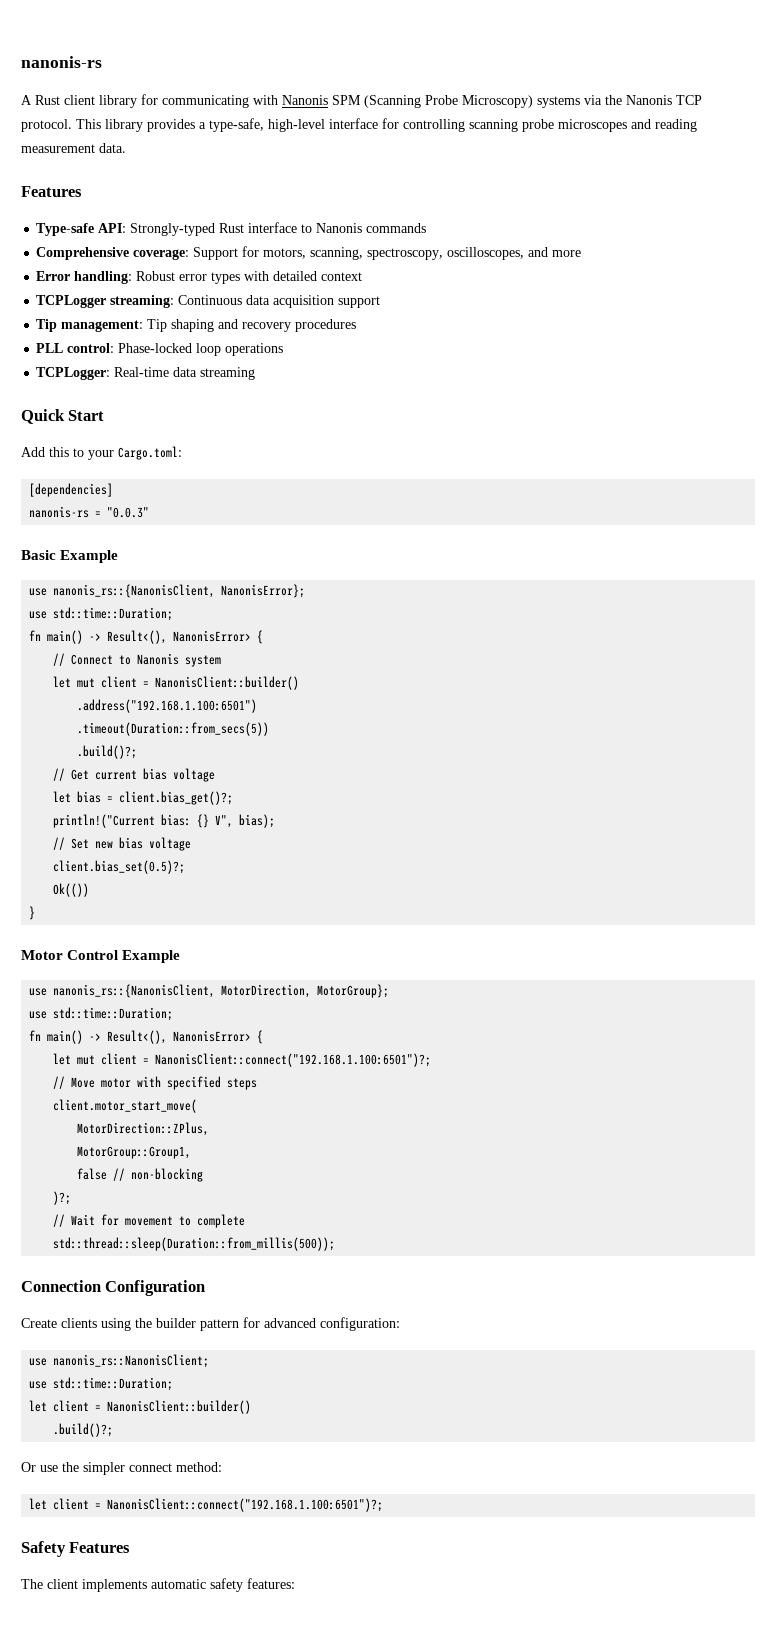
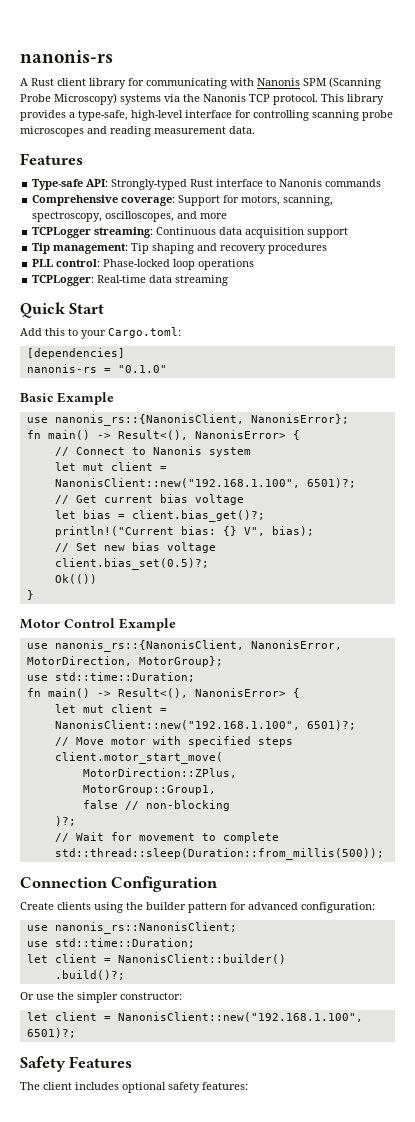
- Error handling: Robust error types with detailed context
- nanonis-rs = "0.0.3"
+ nanonis-rs = "0.1.0"
  use nanonis_rs::{NanonisClient, NanonisError};
- use std::time::Duration;
  // Connect to Nanonis system
- let mut client = NanonisClient::builder()
- .address("192.168.1.100:6501")
- .timeout(Duration::from_secs(5))
- .build()?;
+ let mut client = NanonisClient::new("192.168.1.100", 6501)?;
- use nanonis_rs::{NanonisClient, MotorDirection, MotorGroup};
+ use nanonis_rs::{NanonisClient, NanonisError, MotorDirection, MotorGroup};
  use std::time::Duration;
  fn main() -> Result<(), NanonisError> {
- let mut client = NanonisClient::connect("192.168.1.100:6501")?;
+ let mut client = NanonisClient::new("192.168.1.100", 6501)?;
- Or use the simpler connect method:
- let client = NanonisClient::connect("192.168.1.100:6501")?;
+ Or use the simpler constructor:
+ let client = NanonisClient::new("192.168.1.100", 6501)?;
- The client implements automatic safety features:
+ The client includes optional safety features:

